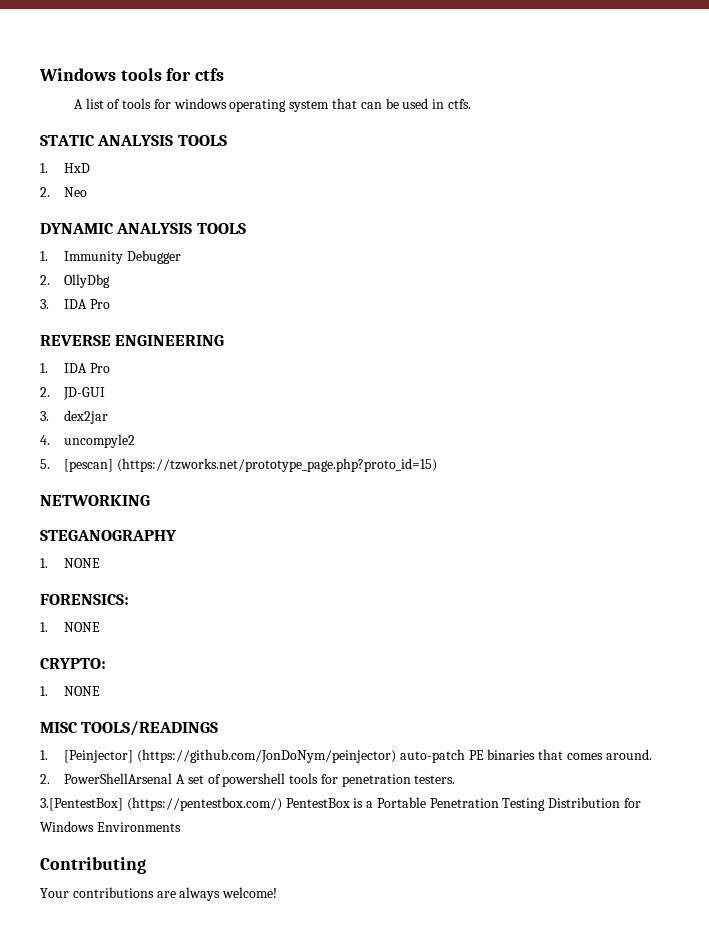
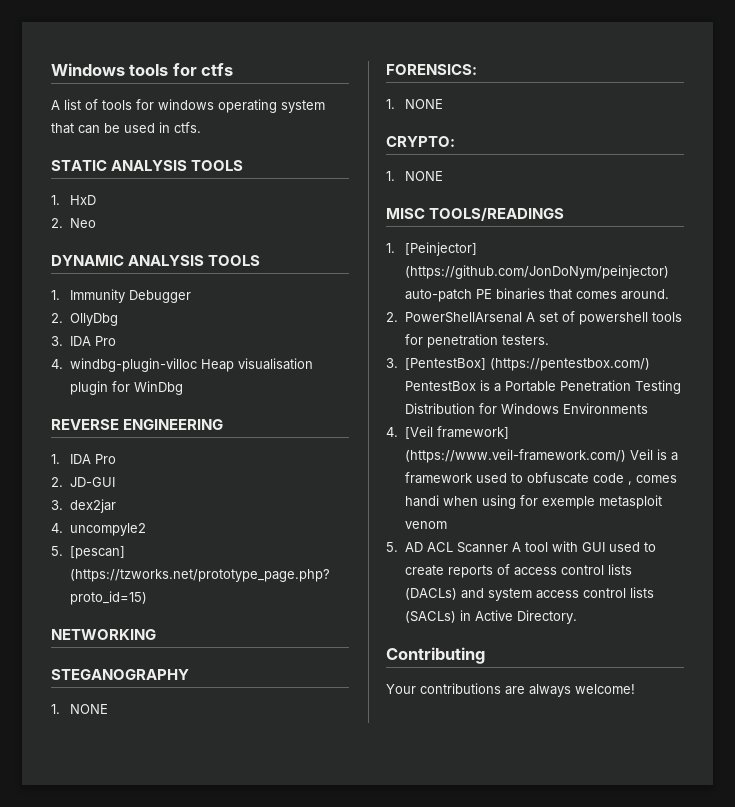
+ 4. windbg-plugin-villoc Heap visualisation plugin for WinDbg
- 3.[PentestBox] (https://pentestbox.com/) PentestBox is a Portable Penetration Testing Distribution for Windows Environments
+ 3. [PentestBox] (https://pentestbox.com/) PentestBox is a Portable Penetration Testing Distribution for Windows Environments
+ 4. [Veil framework] (https://www.veil-framework.com/) Veil is a framework used to obfuscate code , comes handi when using for exemple metasploit venom
+ 5. AD ACL Scanner A tool with GUI used to create reports of access control lists (DACLs) and system access control lists (SACLs) in Active Directory.

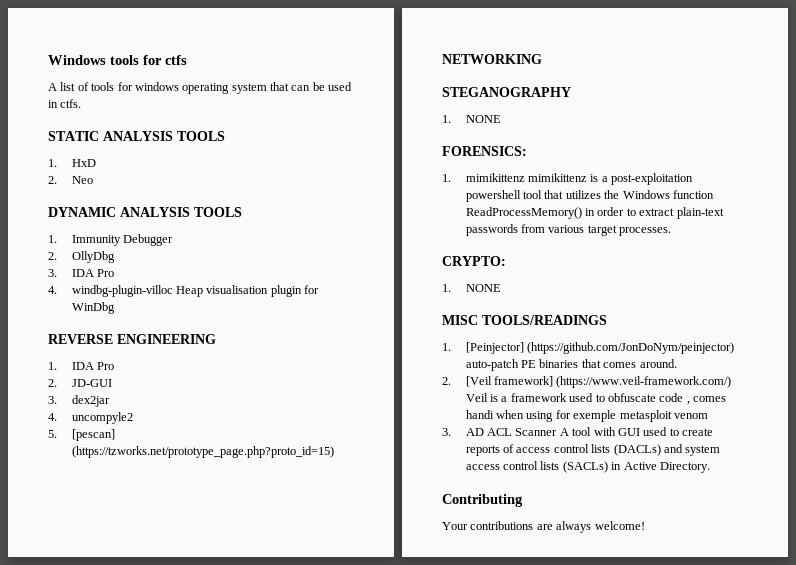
  FORENSICS:
- 1. NONE
+ 1. mimikittenz mimikittenz is a post-exploitation powershell tool that utilizes the Windows function ReadProcessMemory() in order to extract plain-text passwords from various target processes.
- 2. PowerShellArsenal A set of powershell tools for penetration testers.
- 3. [PentestBox] (https://pentestbox.com/) PentestBox is a Portable Penetration Testing Distribution for Windows Environments
- 4. [Veil framework] (https://www.veil-framework.com/) Veil is a framework used to obfuscate code , comes handi when using for exemple metasploit venom
+ 2. [Veil framework] (https://www.veil-framework.com/) Veil is a framework used to obfuscate code , comes handi when using for exemple metasploit venom
- 5. AD ACL Scanner A tool with GUI used to create reports of access control lists (DACLs) and system access control lists (SACLs) in Active Directory.
+ 3. AD ACL Scanner A tool with GUI used to create reports of access control lists (DACLs) and system access control lists (SACLs) in Active Directory.

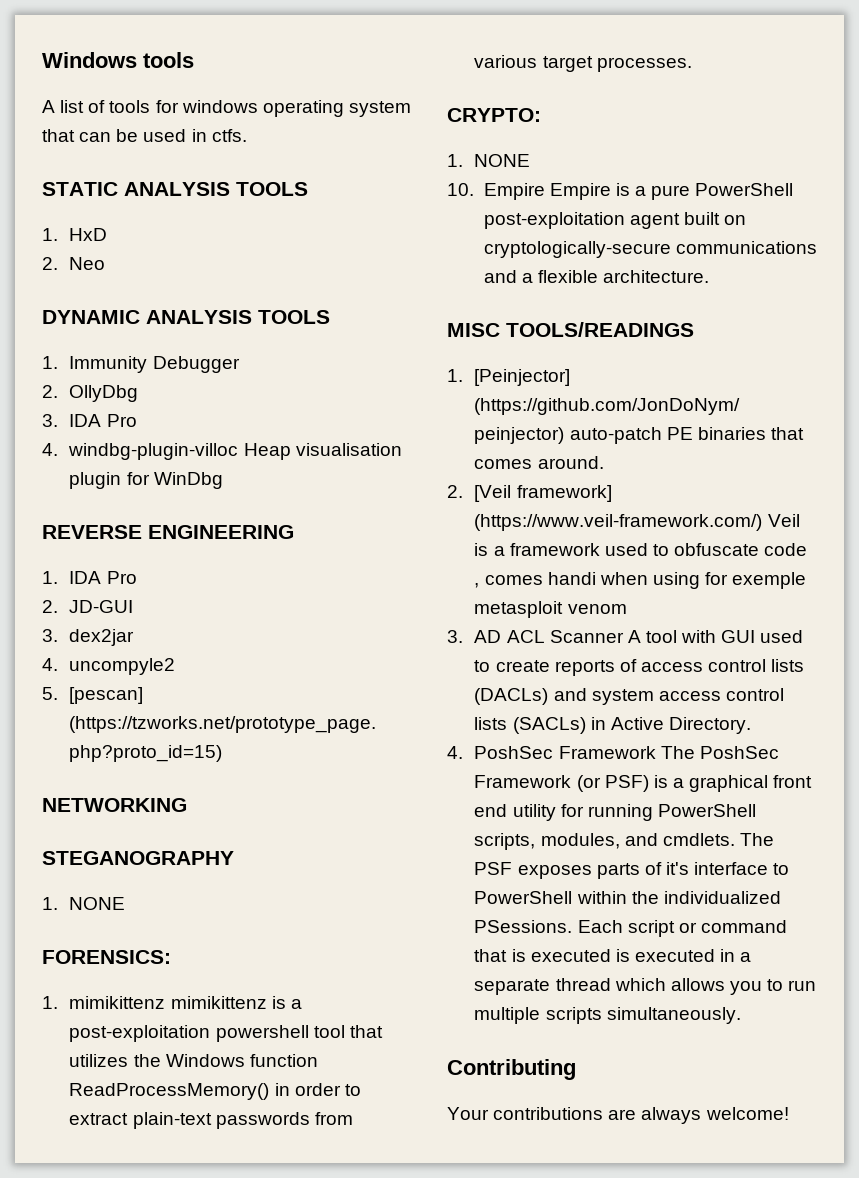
- Windows tools for ctfs
+ Windows tools
+ 10. Empire Empire is a pure PowerShell post-exploitation agent built on cryptologically-secure communications and a flexible architecture.
+ 4. PoshSec Framework The PoshSec Framework (or PSF) is a graphical front end utility for running PowerShell scripts, modules, and cmdlets. The PSF exposes parts of it's interface to PowerShell within the individualized PSessions. Each script or command that is executed is executed in a separate thread which allows you to run multiple scripts simultaneously.

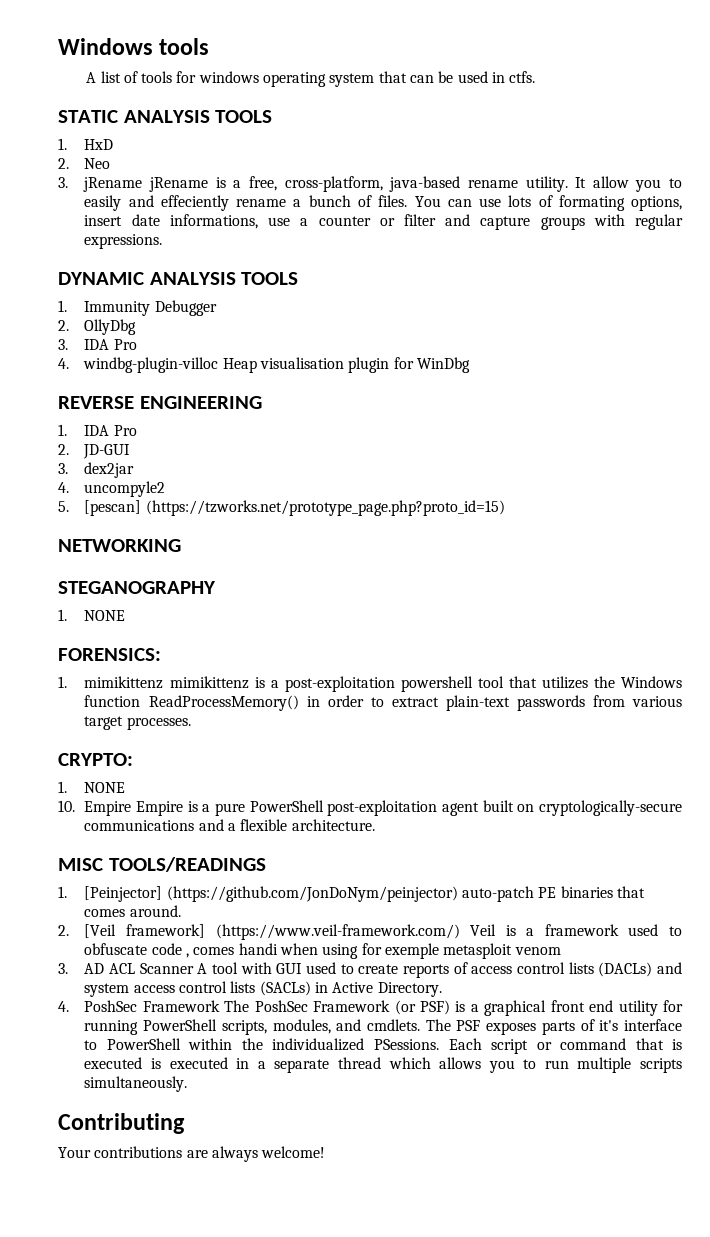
+ 3. jRename jRename is a free, cross-platform, java-based rename utility. It allow you to easily and effeciently rename a bunch of files. You can use lots of formating options, insert date informations, use a counter or filter and capture groups with regular expressions.

